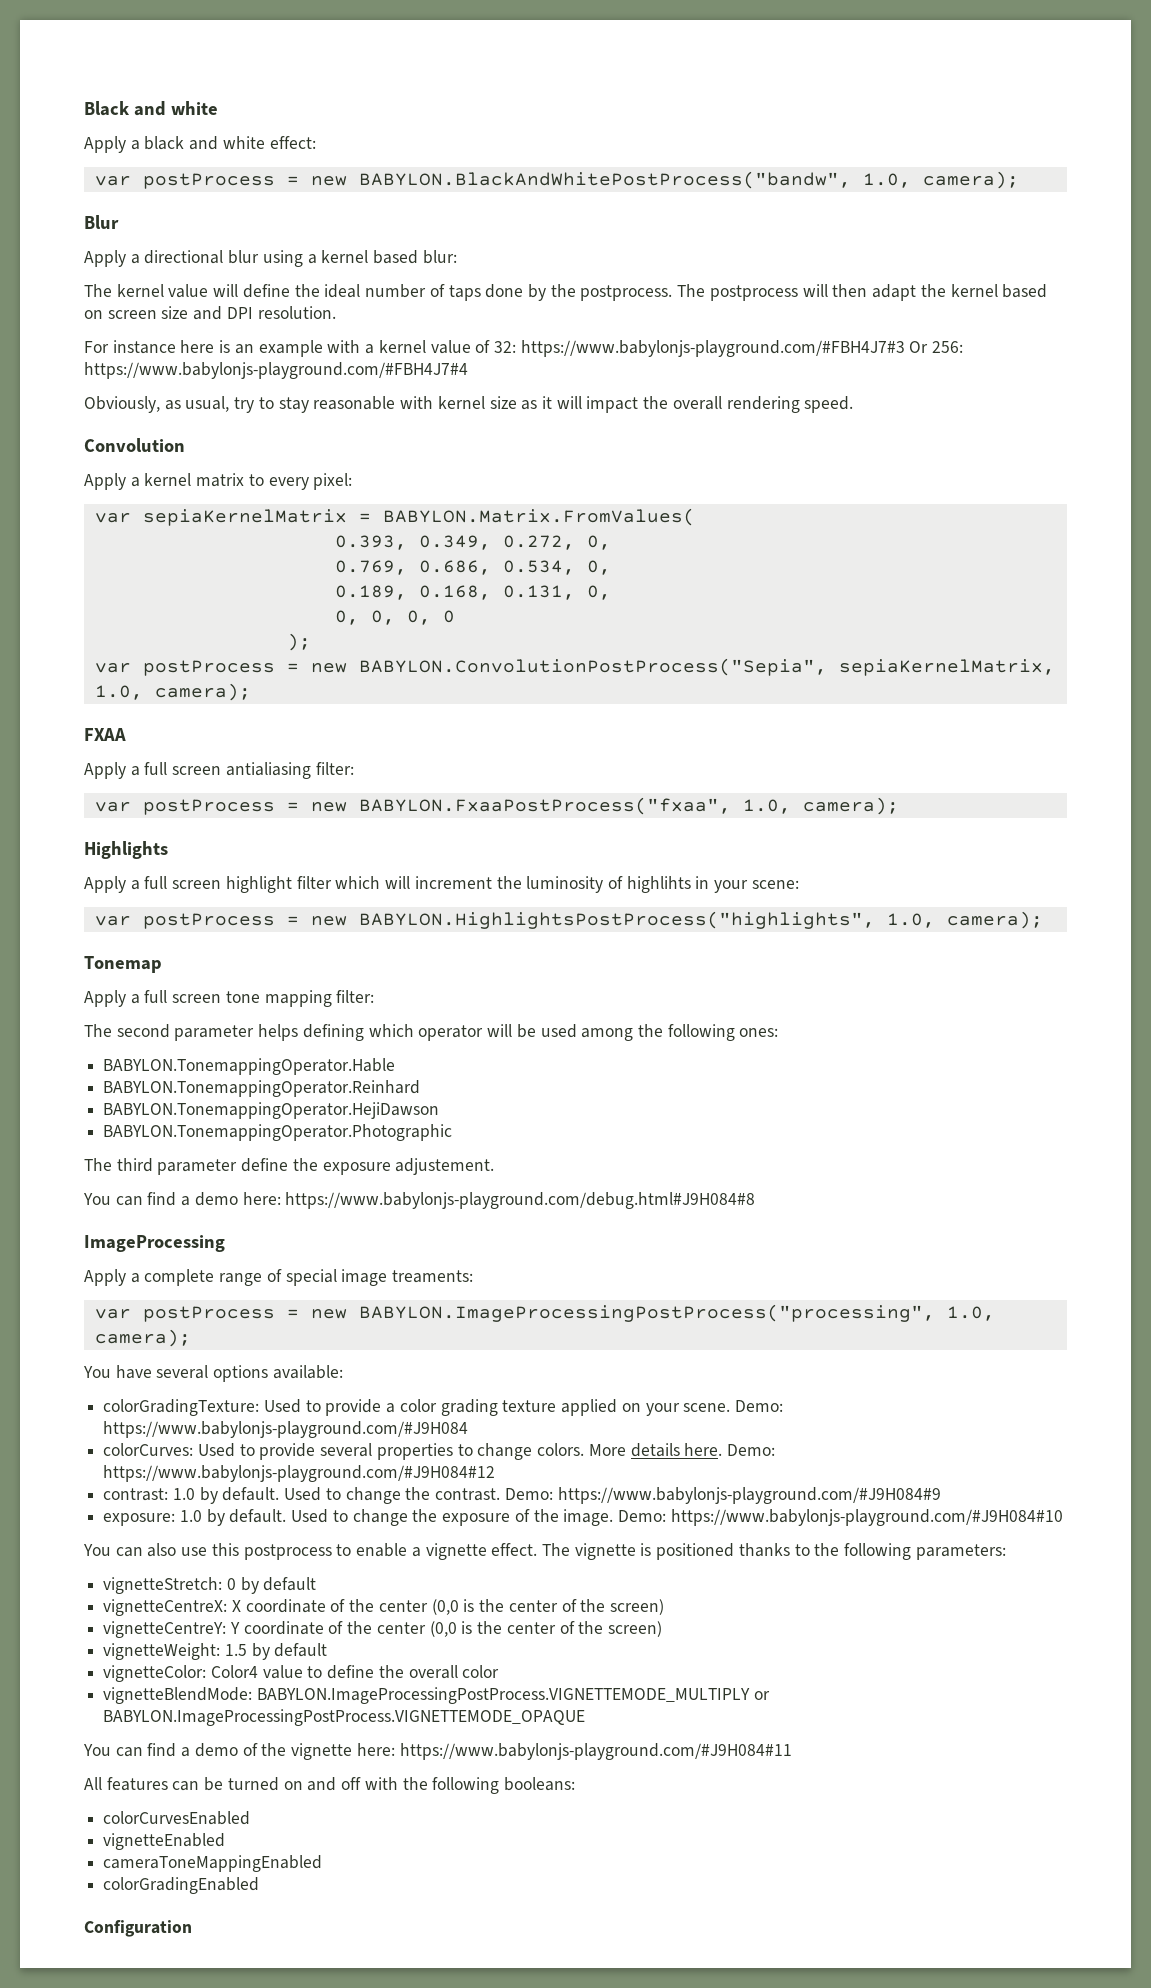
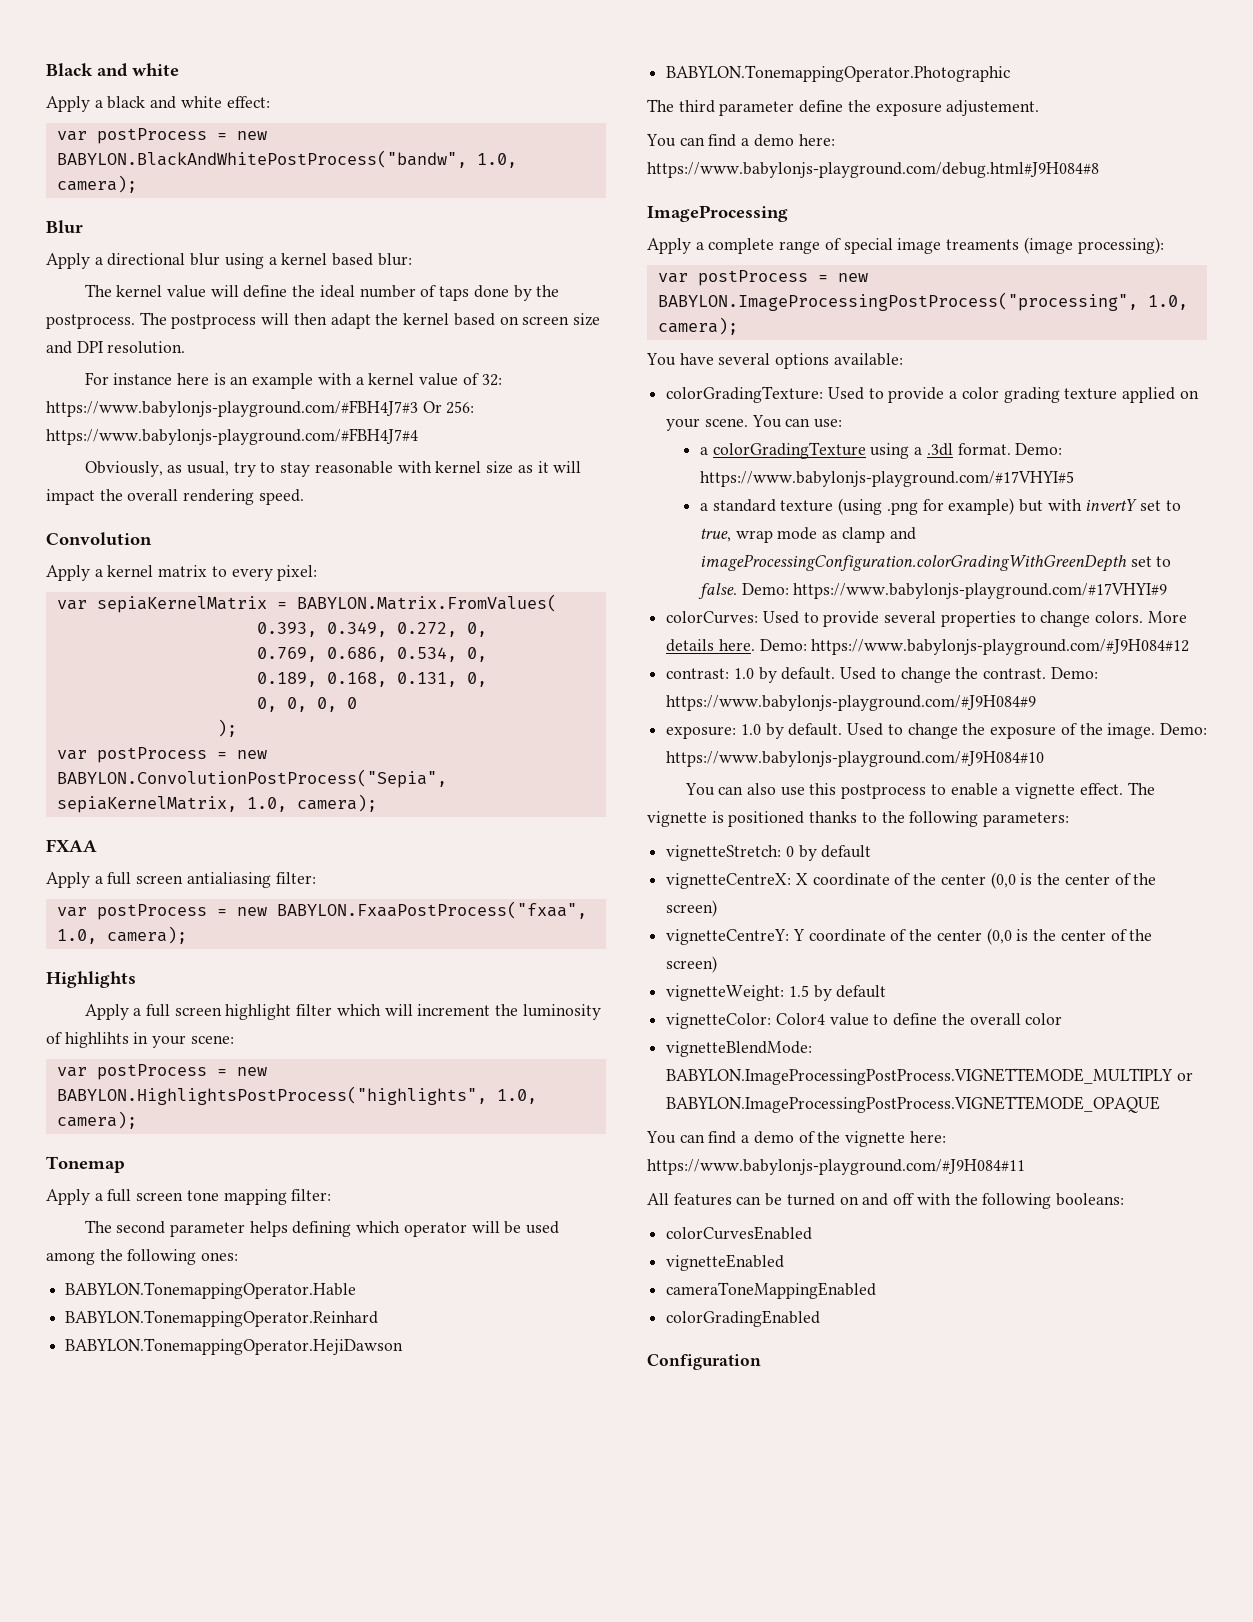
- Apply a complete range of special image treaments:
+ Apply a complete range of special image treaments (image processing):
- Demo: https://www.babylonjs-playground.com/#J9H084
+ You can use:
+ a colorGradingTexture using a .3dl format. Demo: https://www.babylonjs-playground.com/#17VHYI#5
+ a standard texture (using .png for example) but with invertY set to true, wrap mode as clamp and imageProcessingConfiguration.colorGradingWithGreenDepth set to false. Demo: https://www.babylonjs-playground.com/#17VHYI#9

